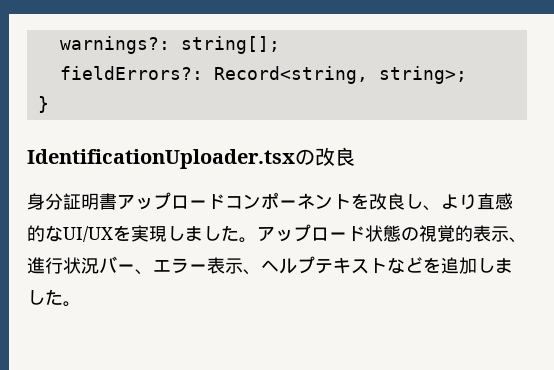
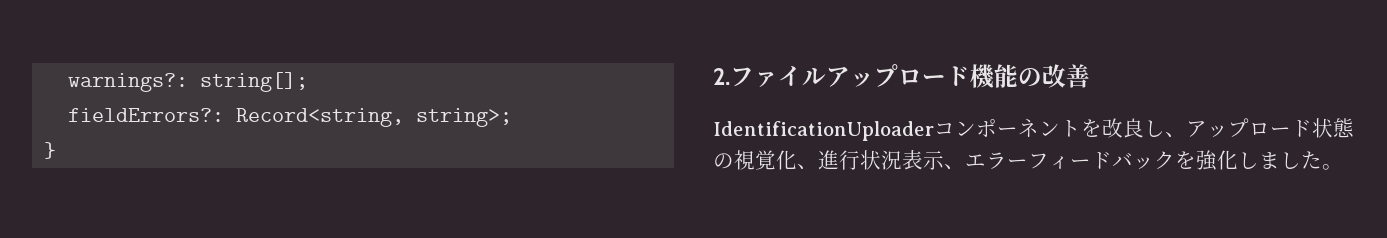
- IdentificationUploader.tsxの改良
- 身分証明書アップロードコンポーネントを改良し、より直感的なUI/UXを実現しました。アップロード状態の視覚的表示、進行状況バー、エラー表示、ヘルプテキストなどを追加しました。
+ 2.ファイルアップロード機能の改善
+ IdentificationUploaderコンポーネントを改良し、アップロード状態の視覚化、進行状況表示、エラーフィードバックを強化しました。

